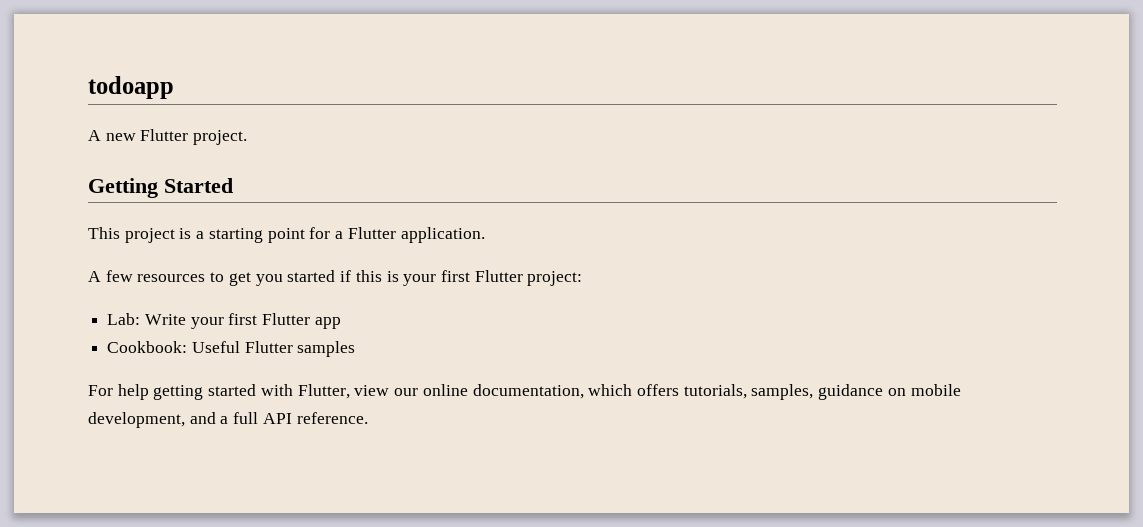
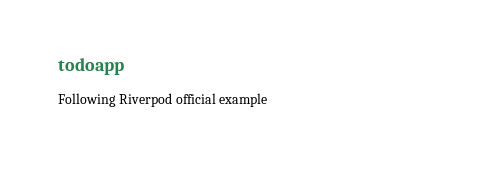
- A new Flutter project.
- Getting Started
- This project is a starting point for a Flutter application.
- A few resources to get you started if this is your first Flutter project:
- Lab: Write your first Flutter app
- Cookbook: Useful Flutter samples
- For help getting started with Flutter, view our online documentation, which offers tutorials, samples, guidance on mobile development, and a full API reference.
+ Following Riverpod official example

